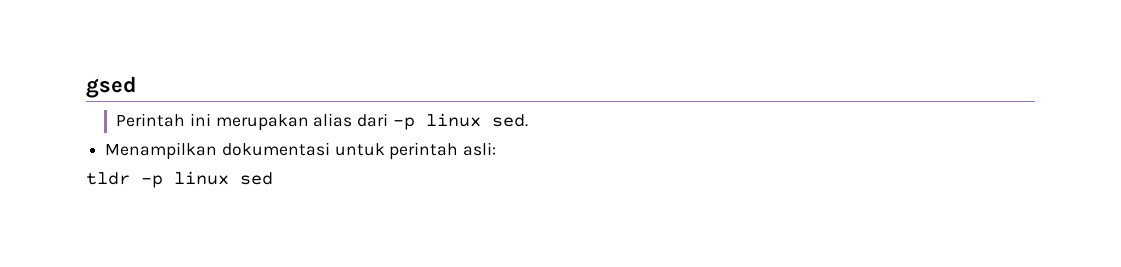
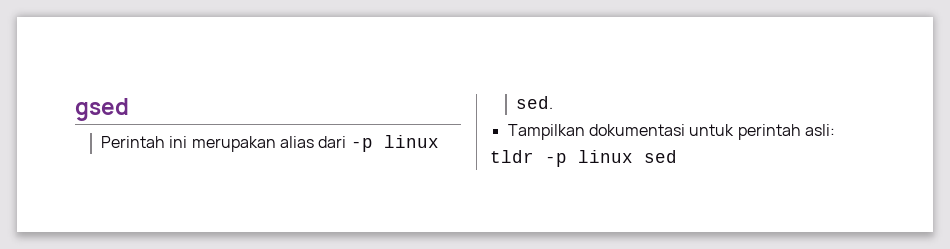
- Menampilkan dokumentasi untuk perintah asli:
+ Tampilkan dokumentasi untuk perintah asli:

